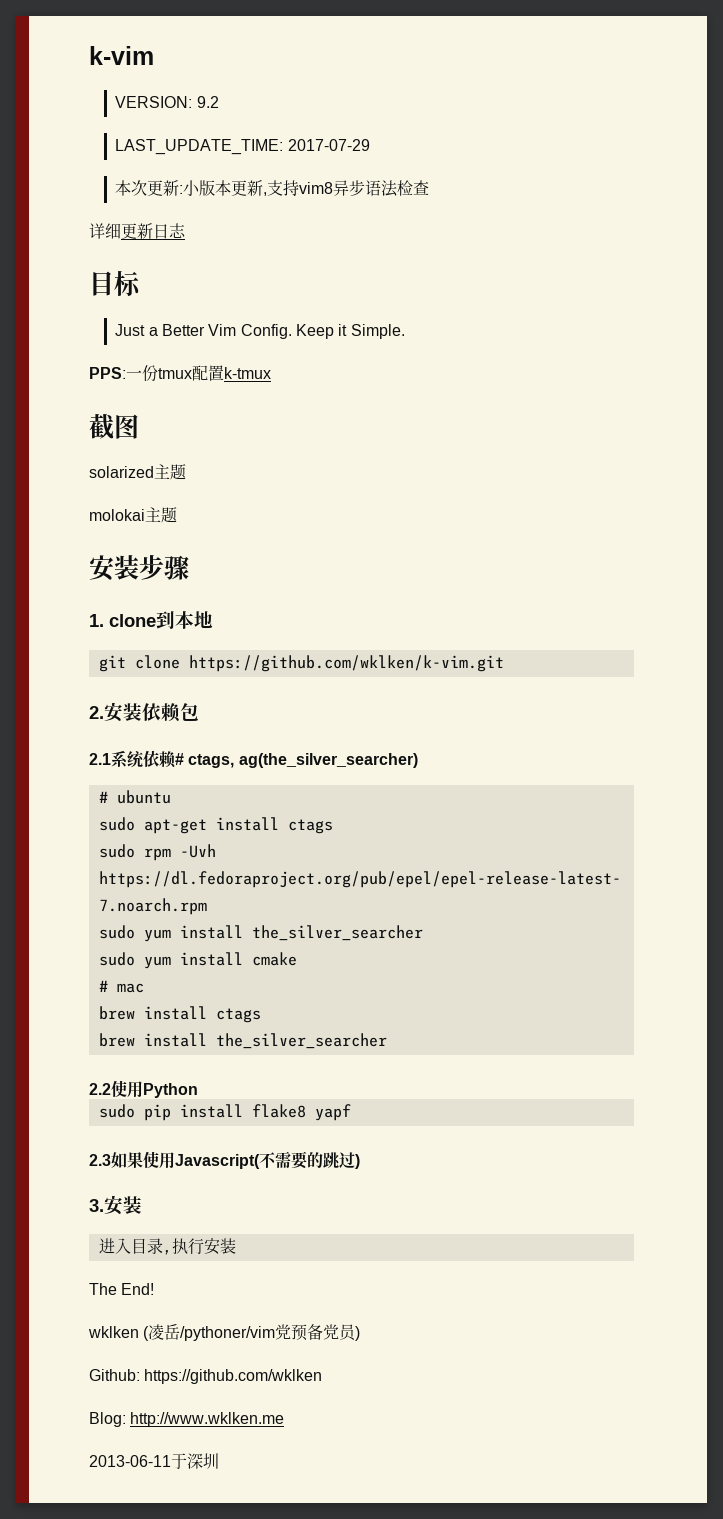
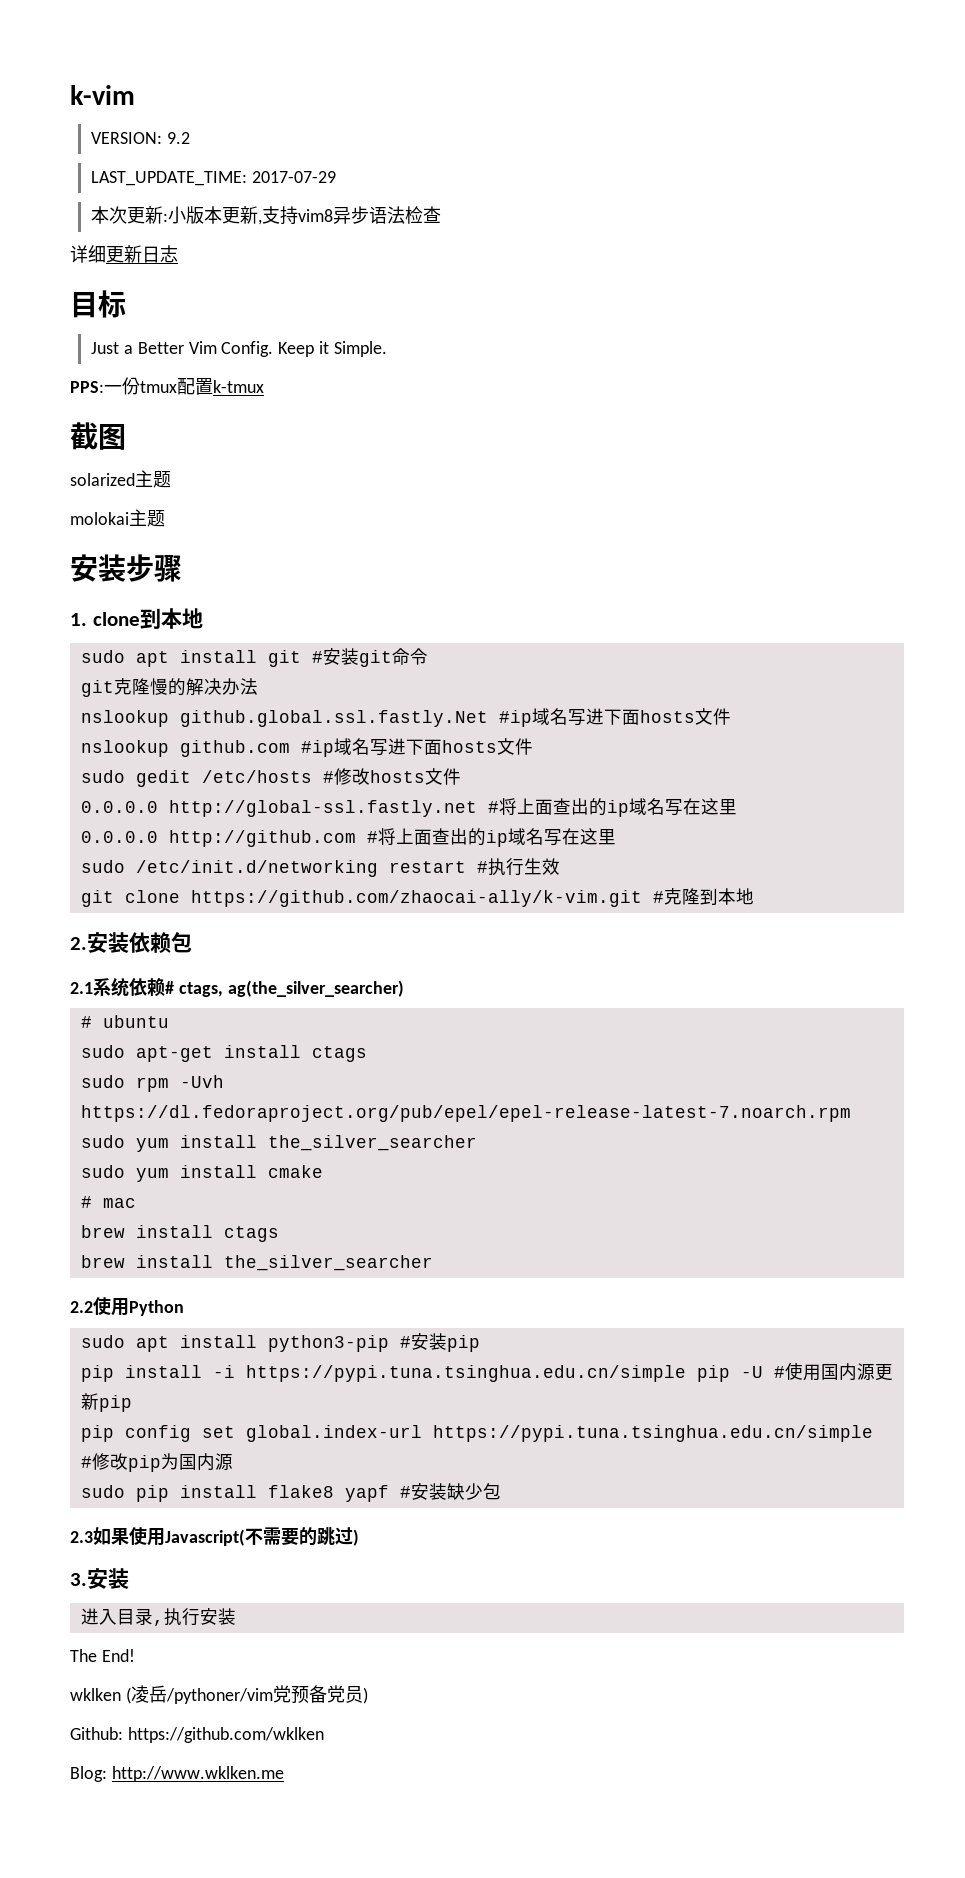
- git clone https://github.com/wklken/k-vim.git
+ sudo apt install git #安装git命令
+ git克隆慢的解决办法
+ nslookup github.global.ssl.fastly.Net #ip域名写进下面hosts文件
+ nslookup github.com #ip域名写进下面hosts文件
+ sudo gedit /etc/hosts #修改hosts文件
+ 0.0.0.0 http://global-ssl.fastly.net #将上面查出的ip域名写在这里
+ 0.0.0.0 http://github.com #将上面查出的ip域名写在这里
+ sudo /etc/init.d/networking restart #执行生效
+ git clone https://github.com/zhaocai-ally/k-vim.git #克隆到本地
+ sudo apt install python3-pip #安装pip
+ pip install -i https://pypi.tuna.tsinghua.edu.cn/simple pip -U #使用国内源更新pip
+ pip config set global.index-url https://pypi.tuna.tsinghua.edu.cn/simple #修改pip为国内源
- sudo pip install flake8 yapf
+ sudo pip install flake8 yapf #安装缺少包
- 2013-06-11于深圳

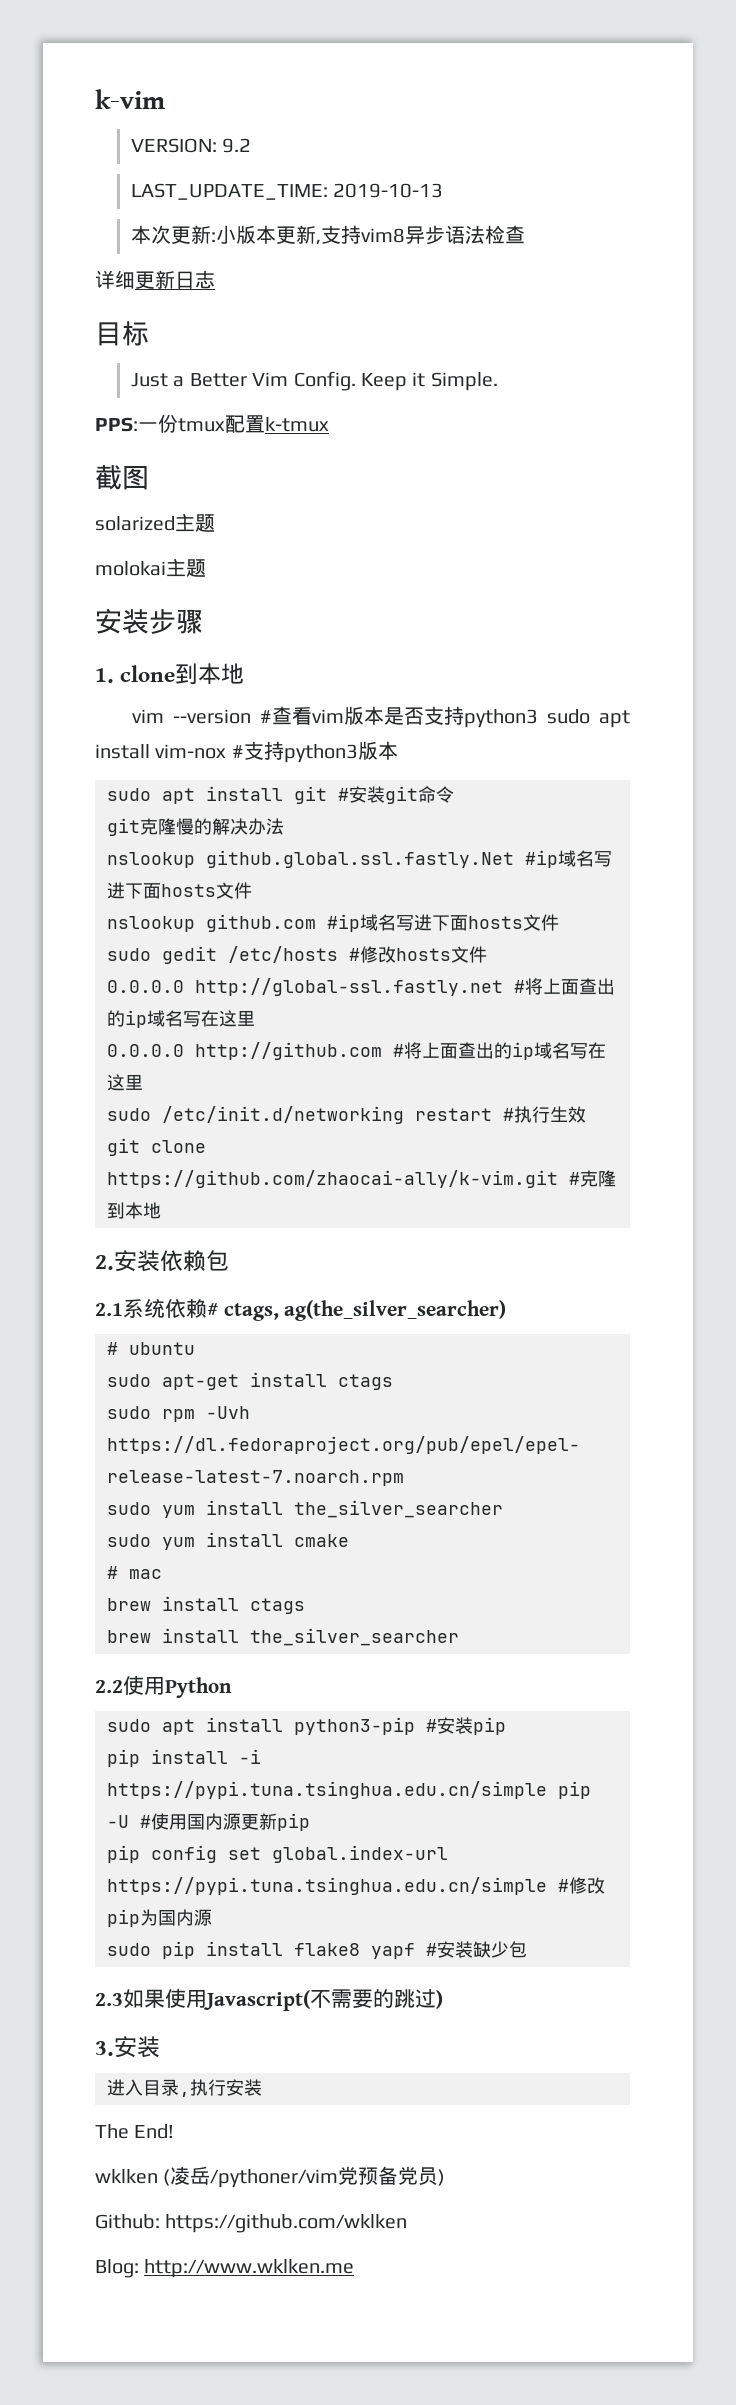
- LAST_UPDATE_TIME: 2017-07-29
+ LAST_UPDATE_TIME: 2019-10-13
+ vim --version #查看vim版本是否支持python3 sudo apt install vim-nox #支持python3版本

